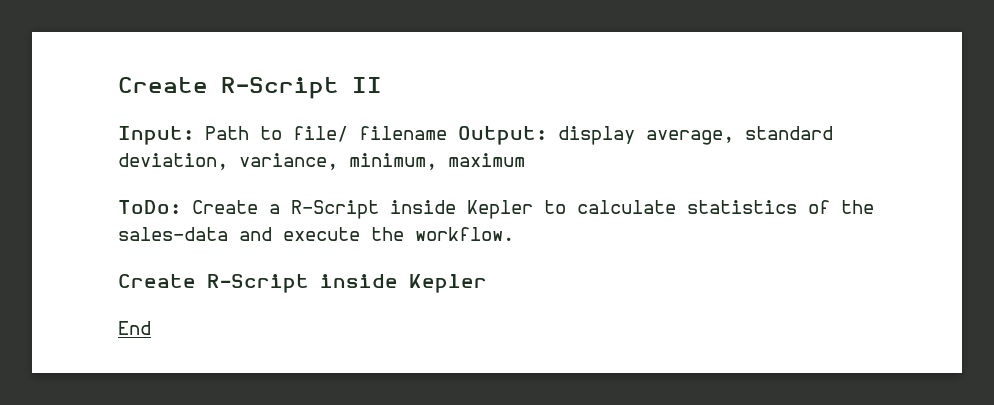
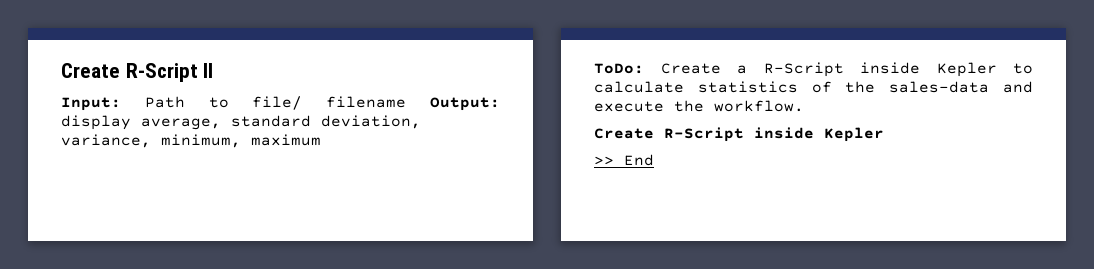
- End
+ >> End

